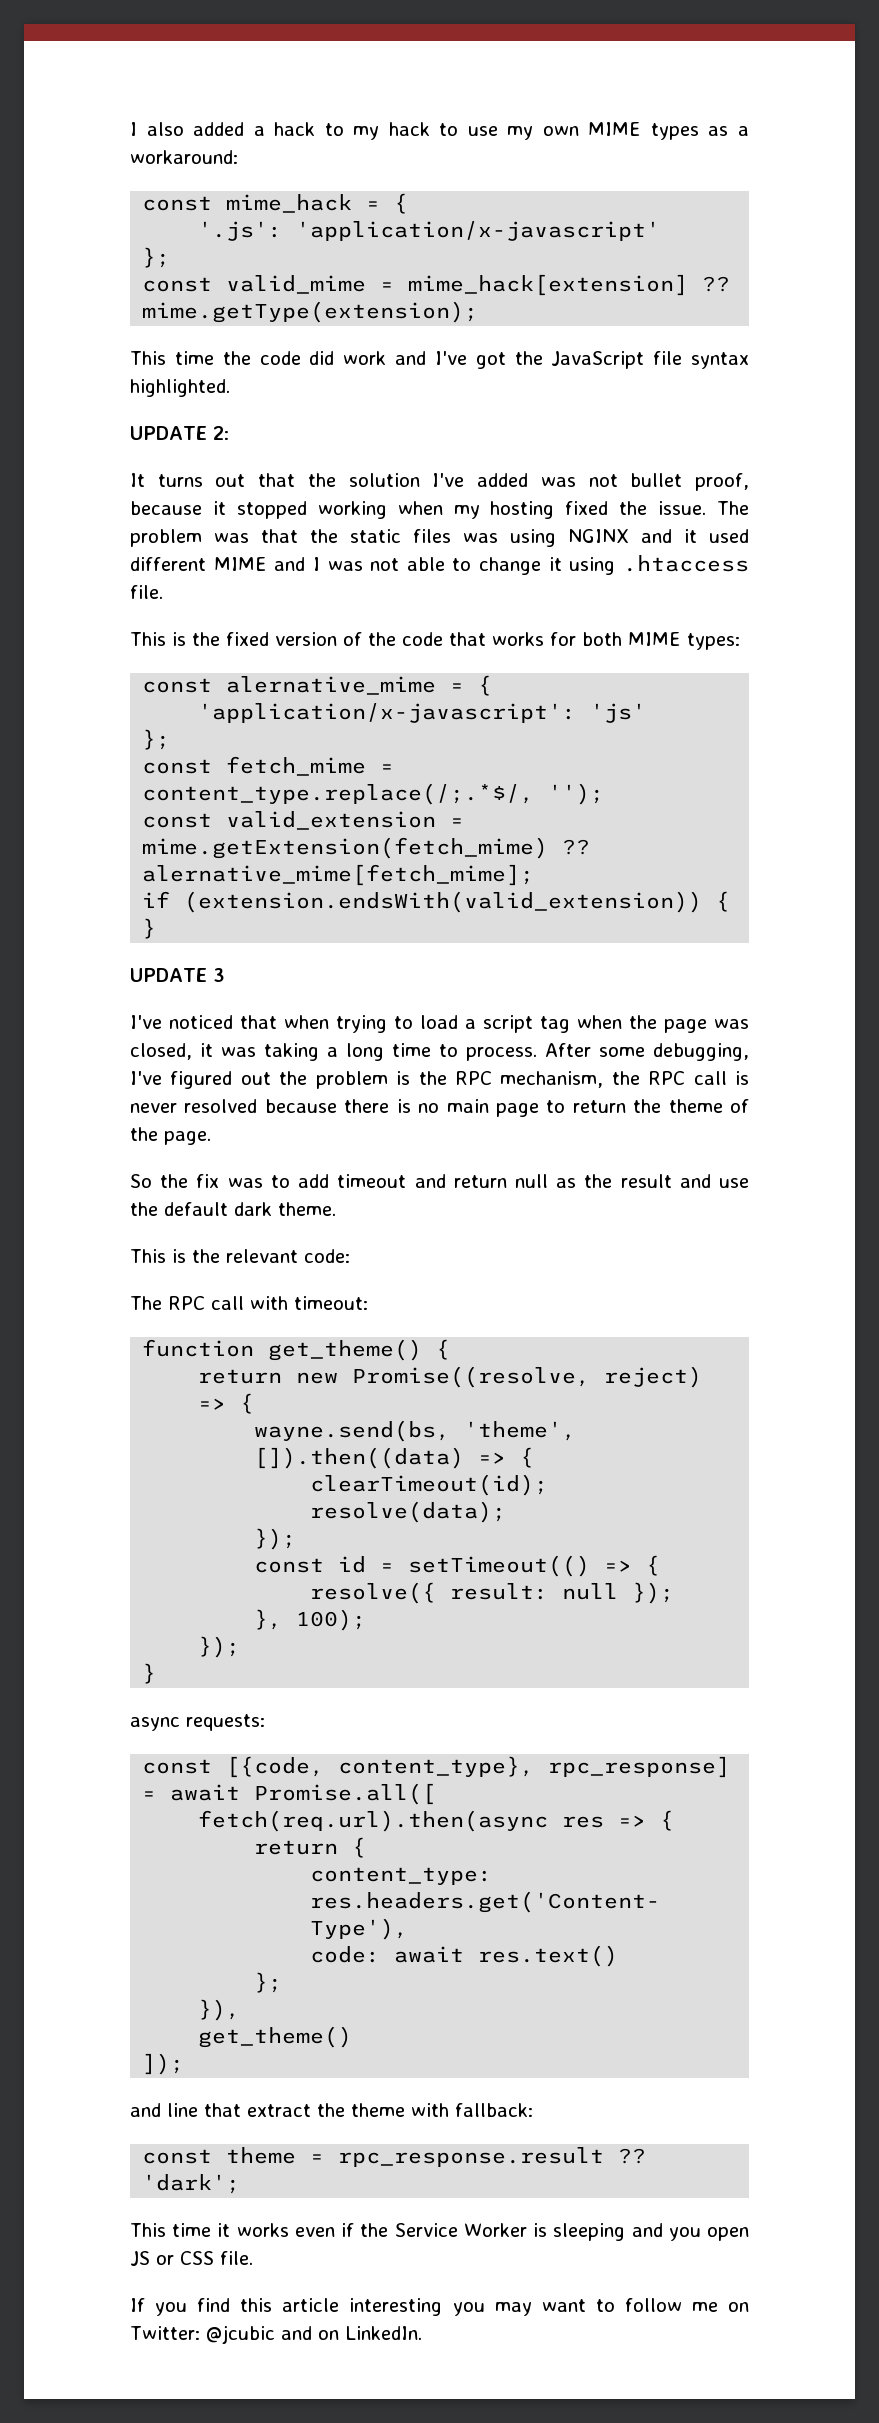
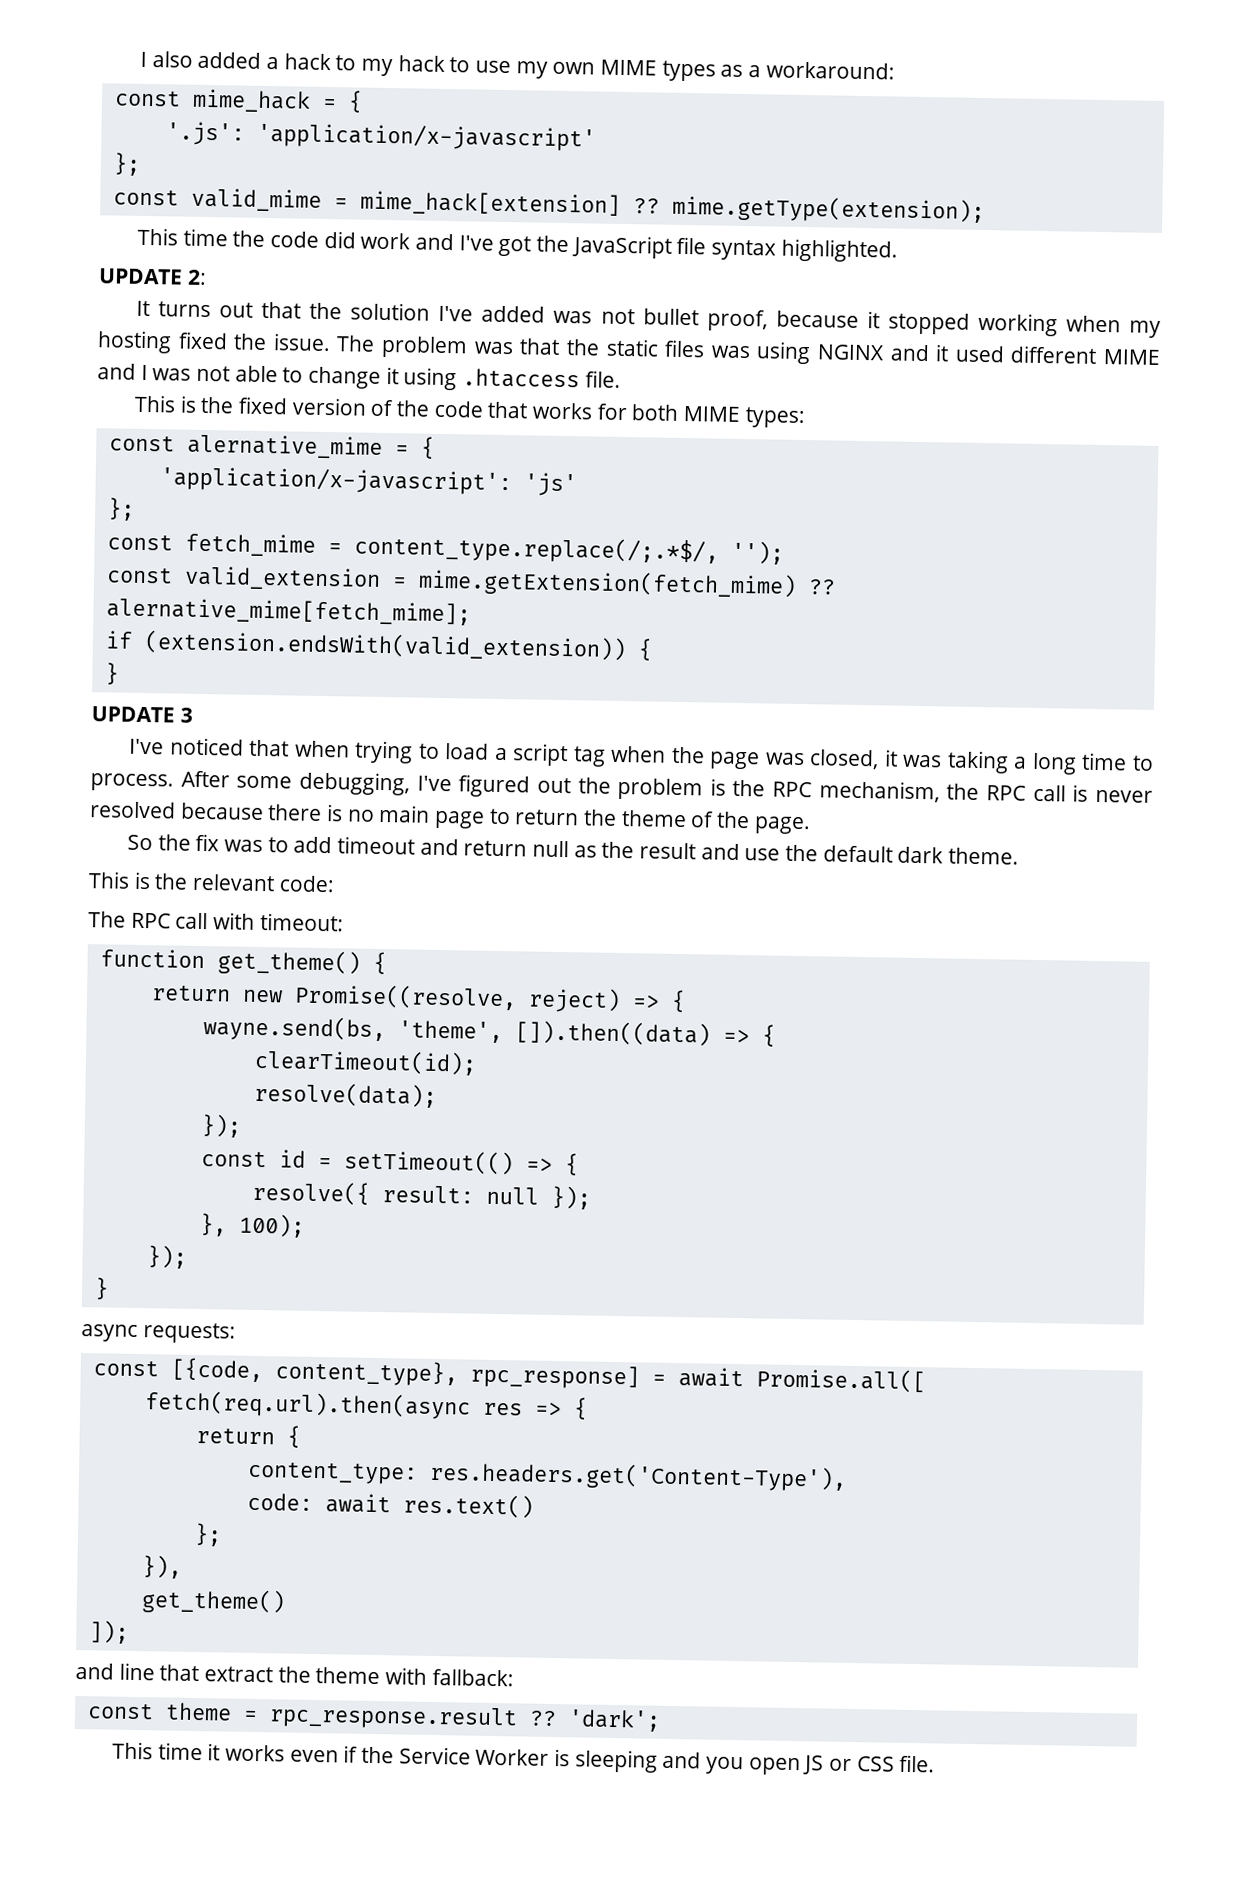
- If you find this article interesting you may want to follow me on Twitter: @jcubic and on LinkedIn.

